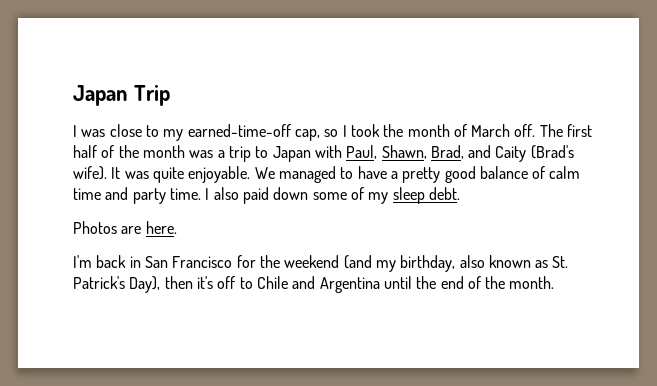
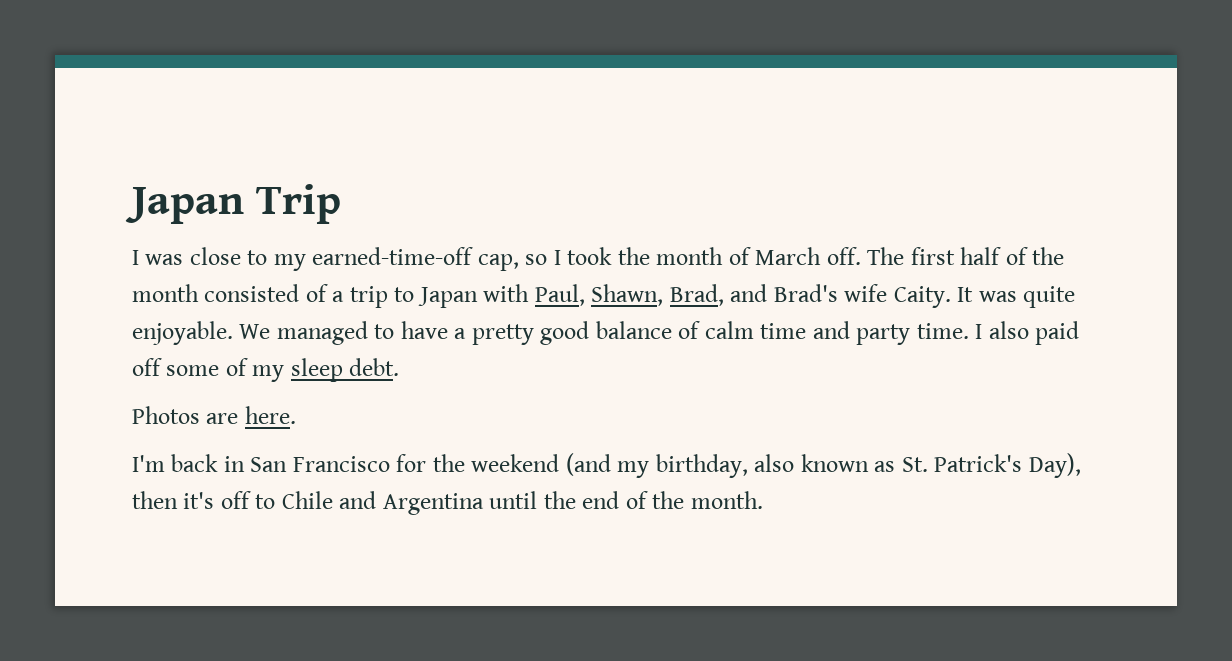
- The first half of the month was a trip to Japan with Paul, Shawn, Brad, and Caity (Brad's wife).
+ The first half of the month consisted of a trip to Japan with Paul, Shawn, Brad, and Brad's wife Caity.
- I also paid down some of my sleep debt.
+ I also paid off some of my sleep debt.

